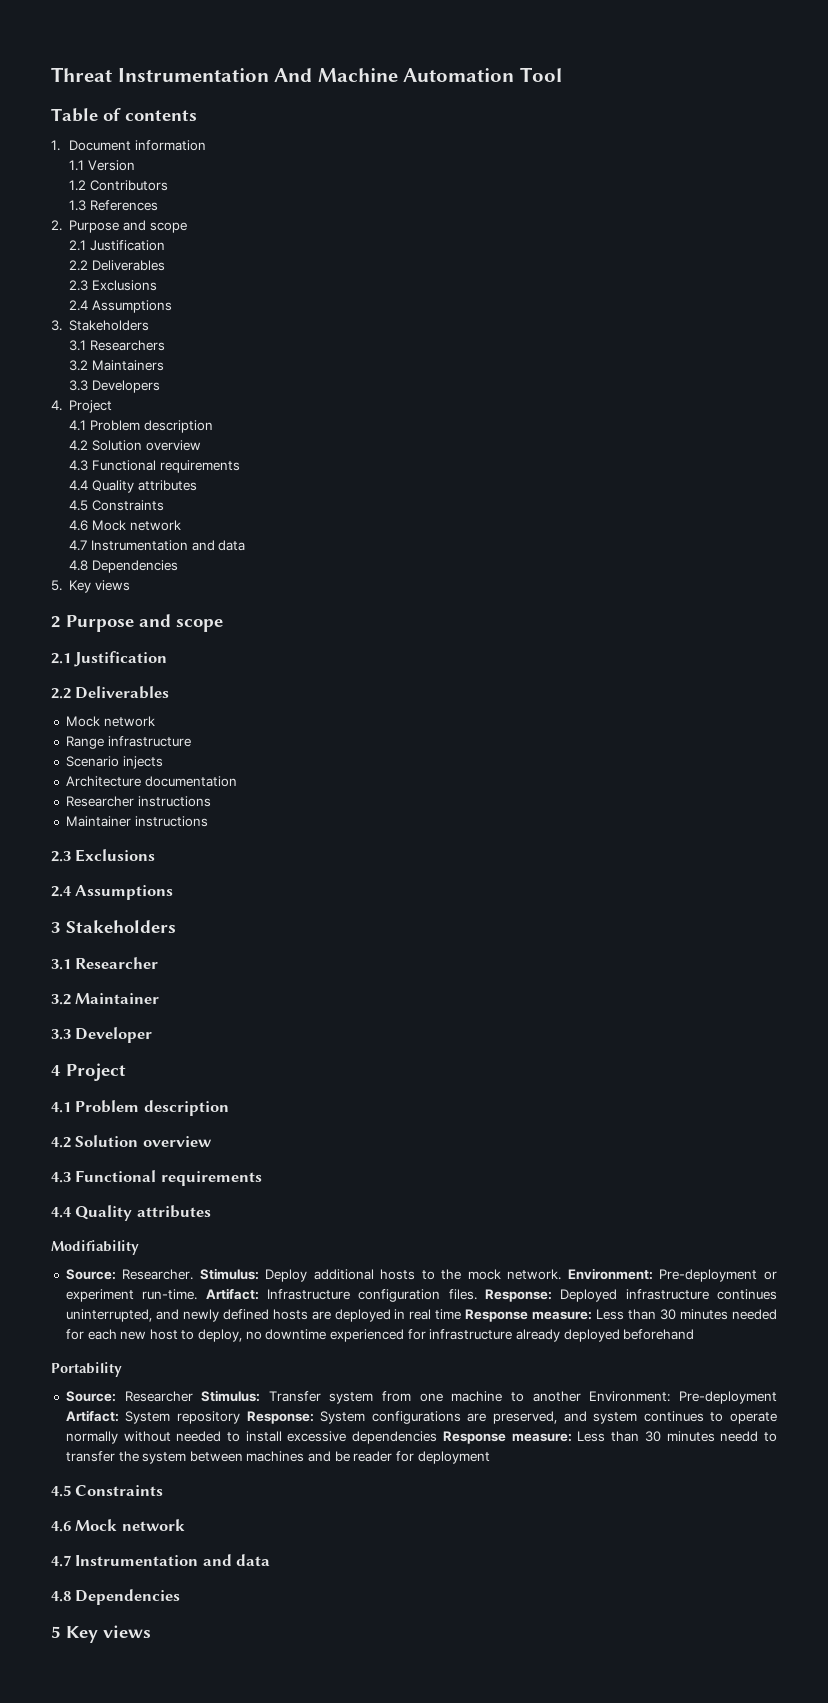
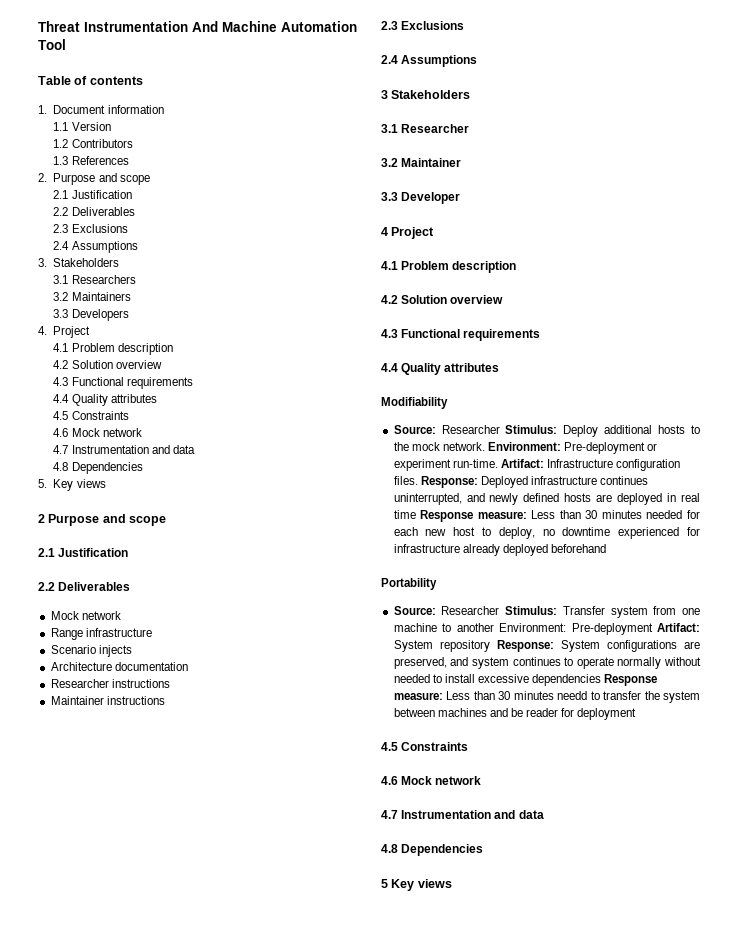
- Source: Researcher. Stimulus: Deploy additional hosts to the mock network.
+ Source: Researcher Stimulus: Deploy additional hosts to the mock network.

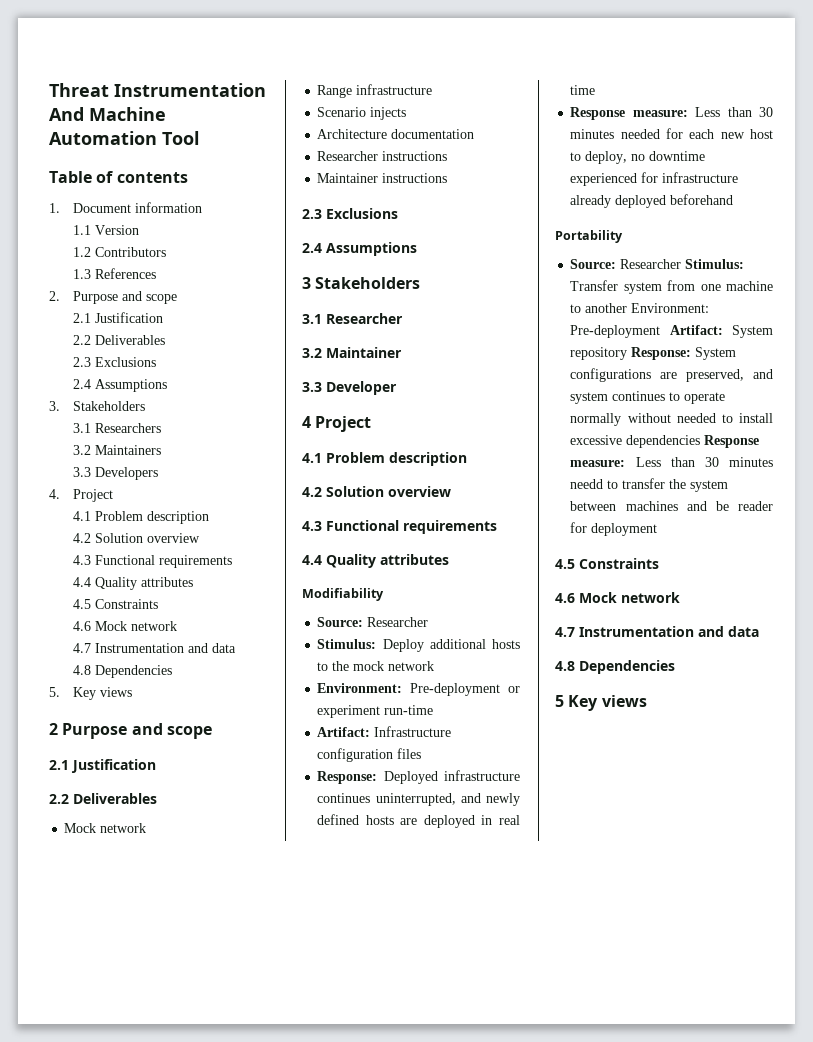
  Modifiability
- Source: Researcher Stimulus: Deploy additional hosts to the mock network. Environment: Pre-deployment or experiment run-time. Artifact: Infrastructure configuration files. Response: Deployed infrastructure continues uninterrupted, and newly defined hosts are deployed in real time Response measure: Less than 30 minutes needed for each new host to deploy, no downtime experienced for infrastructure already deployed beforehand
+ Source: Researcher
+ Stimulus: Deploy additional hosts to the mock network
+ Environment: Pre-deployment or experiment run-time
+ Artifact: Infrastructure configuration files
+ Response: Deployed infrastructure continues uninterrupted, and newly defined hosts are deployed in real time
+ Response measure: Less than 30 minutes needed for each new host to deploy, no downtime experienced for infrastructure already deployed beforehand

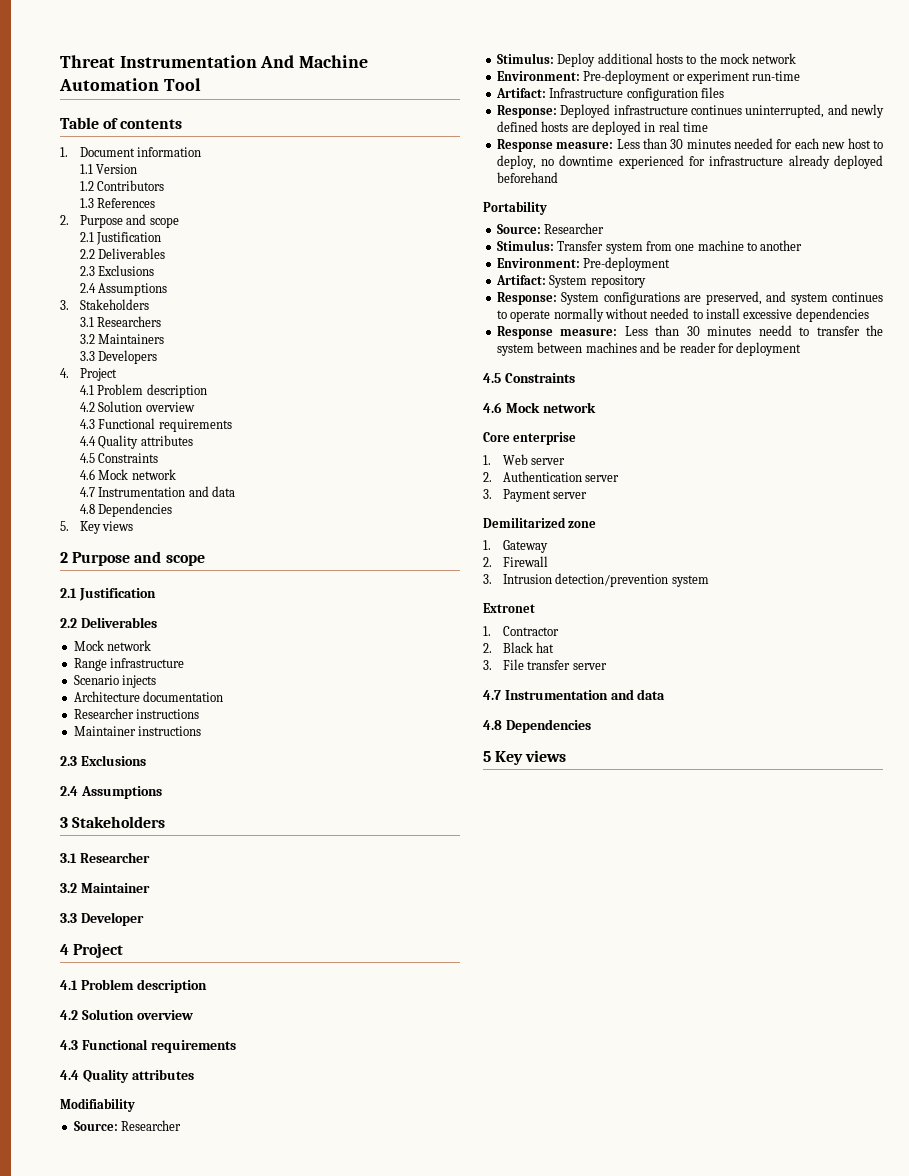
  Portability
- Source: Researcher Stimulus: Transfer system from one machine to another Environment: Pre-deployment Artifact: System repository Response: System configurations are preserved, and system continues to operate normally without needed to install excessive dependencies Response measure: Less than 30 minutes needd to transfer the system between machines and be reader for deployment
+ Source: Researcher
+ Stimulus: Transfer system from one machine to another
+ Environment: Pre-deployment
+ Artifact: System repository
+ Response: System configurations are preserved, and system continues to operate normally without needed to install excessive dependencies
+ Response measure: Less than 30 minutes needd to transfer the system between machines and be reader for deployment
+ Core enterprise
+ 1. Web server
+ 2. Authentication server
+ 3. Payment server
+ Demilitarized zone
+ 1. Gateway
+ 2. Firewall
+ 3. Intrusion detection/prevention system
+ Extronet
+ 1. Contractor
+ 2. Black hat
+ 3. File transfer server

